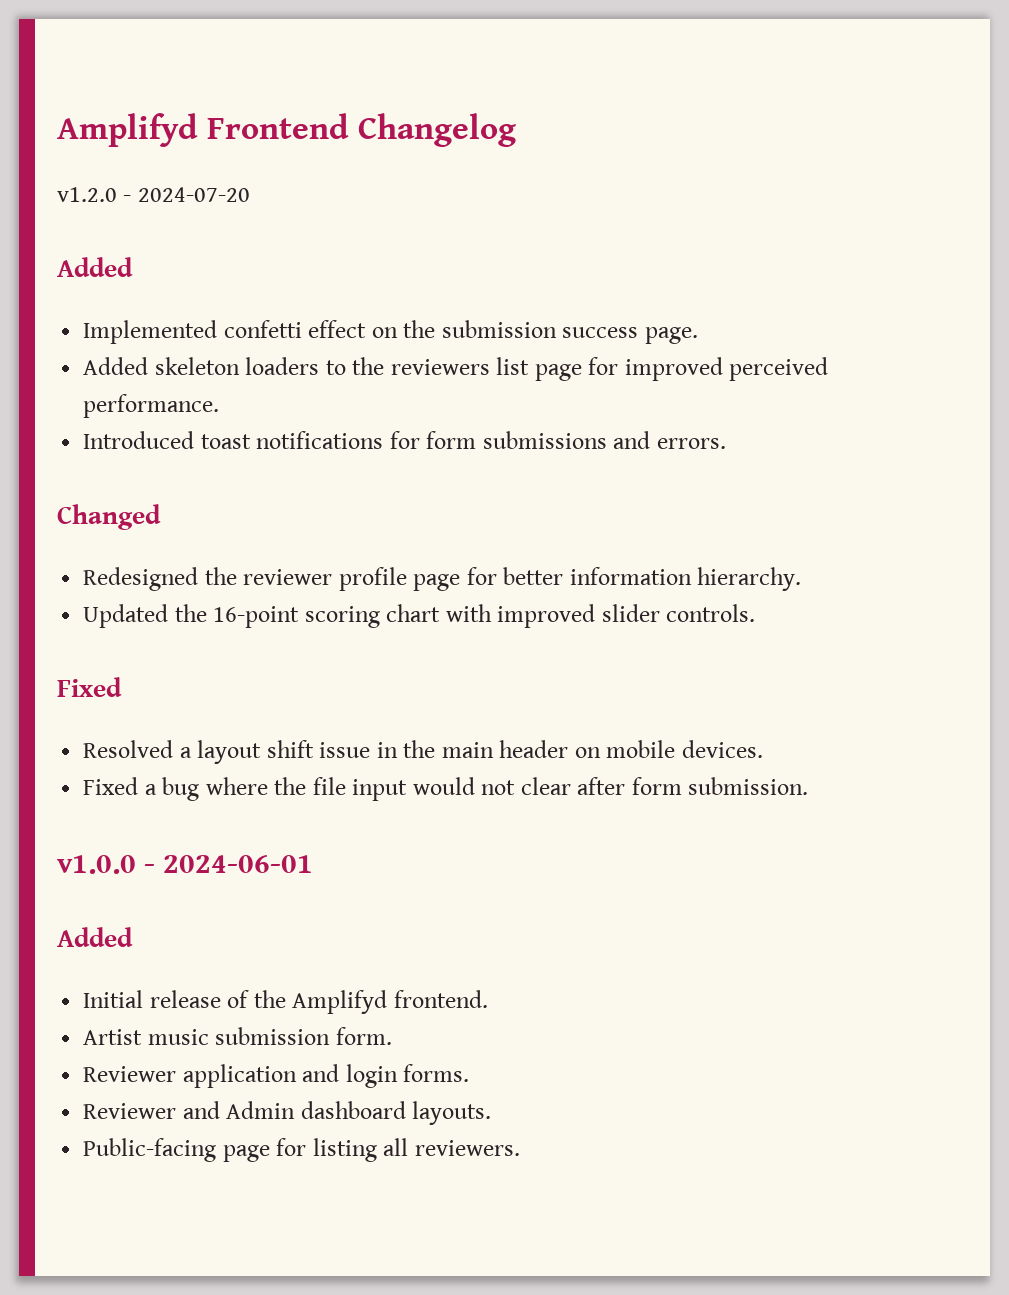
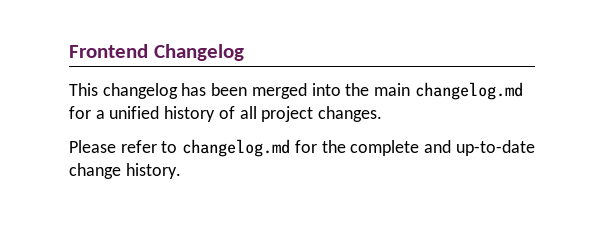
- Amplifyd Frontend Changelog
+ Frontend Changelog
- v1.2.0 - 2024-07-20
- Added
- Implemented confetti effect on the submission success page.
- Added skeleton loaders to the reviewers list page for improved perceived performance.
- Introduced toast notifications for form submissions and errors.
- Changed
- Redesigned the reviewer profile page for better information hierarchy.
- Updated the 16-point scoring chart with improved slider controls.
- Fixed
- Resolved a layout shift issue in the main header on mobile devices.
- Fixed a bug where the file input would not clear after form submission.
- v1.0.0 - 2024-06-01
- Added
- Initial release of the Amplifyd frontend.
- Artist music submission form.
- Reviewer application and login forms.
- Reviewer and Admin dashboard layouts.
- Public-facing page for listing all reviewers.
+ This changelog has been merged into the main changelog.md for a unified history of all project changes.
+ Please refer to changelog.md for the complete and up-to-date change history.

